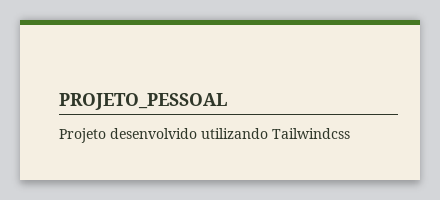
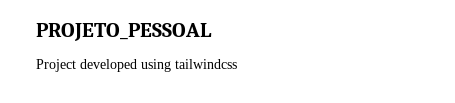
- Projeto desenvolvido utilizando Tailwindcss
+ Project developed using tailwindcss

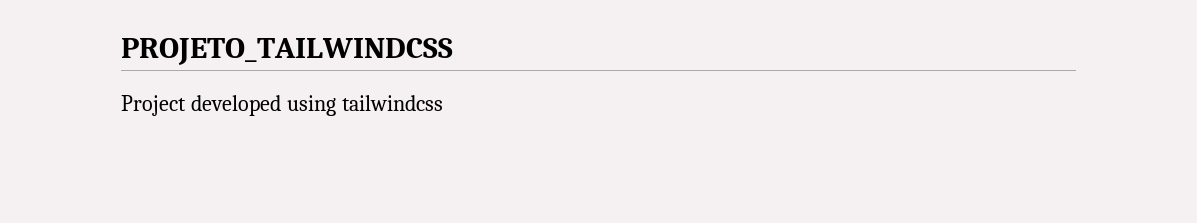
- PROJETO_PESSOAL
+ PROJETO_TAILWINDCSS

